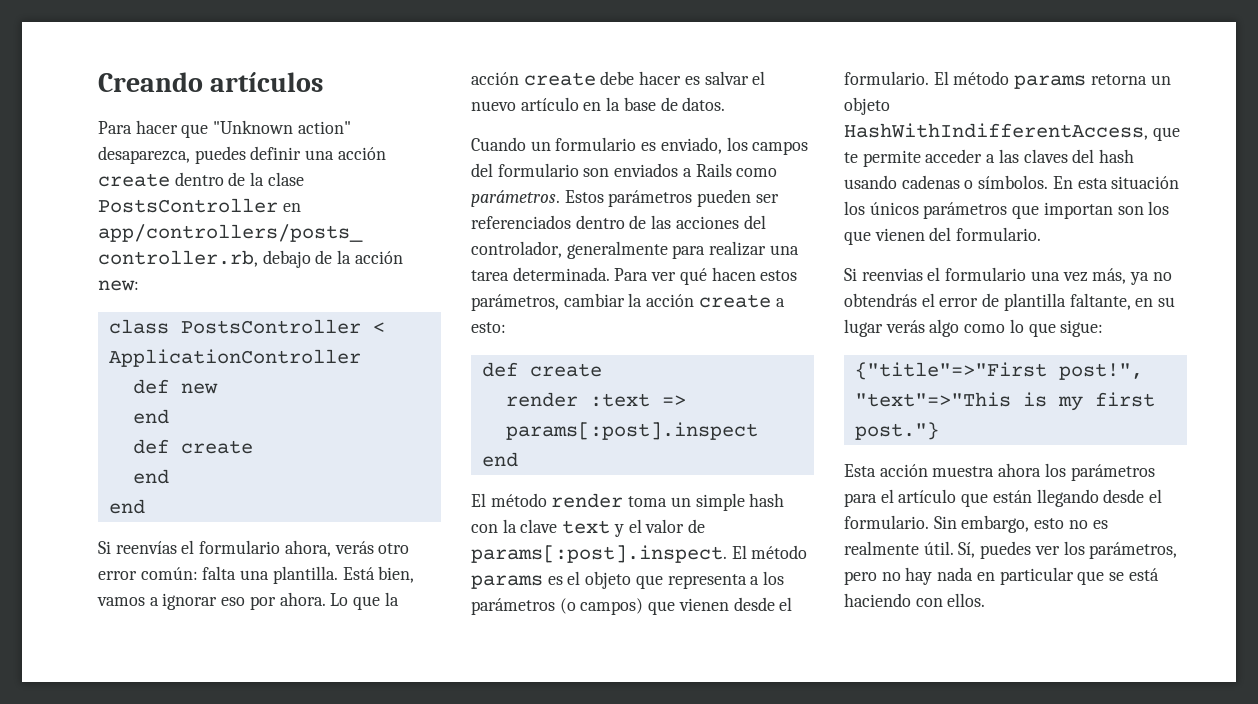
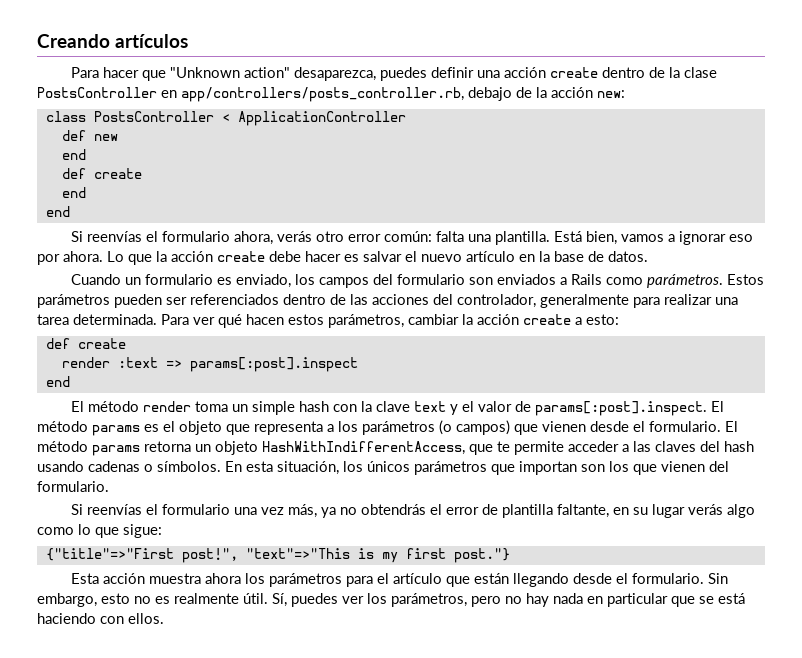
- En esta situación los únicos parámetros que importan son los que vienen del formulario.
+ En esta situación, los únicos parámetros que importan son los que vienen del formulario.
- Si reenvias el formulario una vez más, ya no obtendrás el error de plantilla faltante, en su lugar verás algo como lo que sigue:
+ Si reenvías el formulario una vez más, ya no obtendrás el error de plantilla faltante, en su lugar verás algo como lo que sigue:

